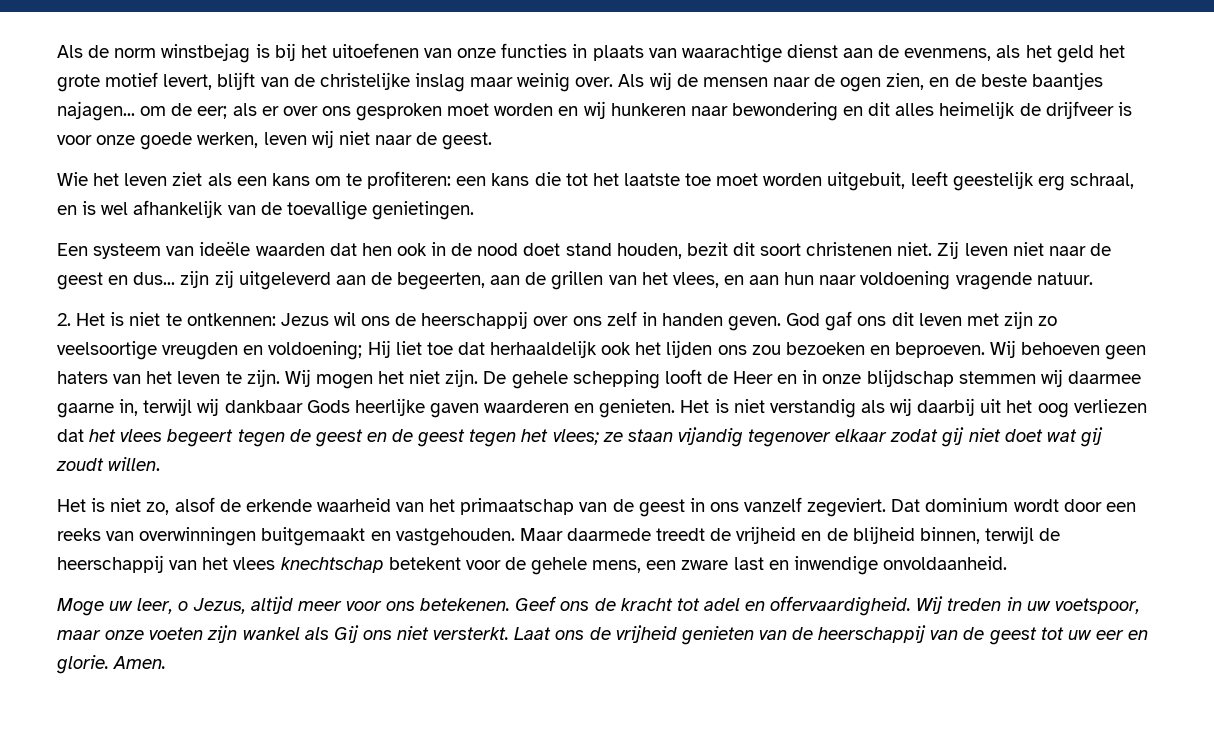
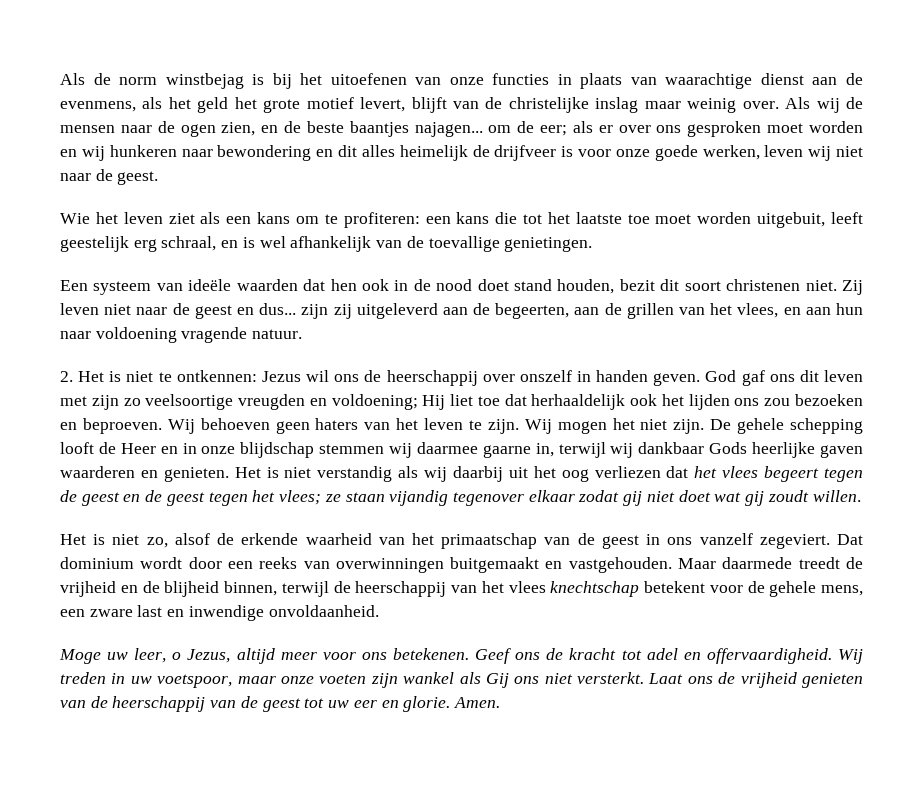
- 2. Het is niet te ontkennen: Jezus wil ons de heerschappij over ons zelf in handen geven.
+ 2. Het is niet te ontkennen: Jezus wil ons de heerschappij over onszelf in handen geven.

